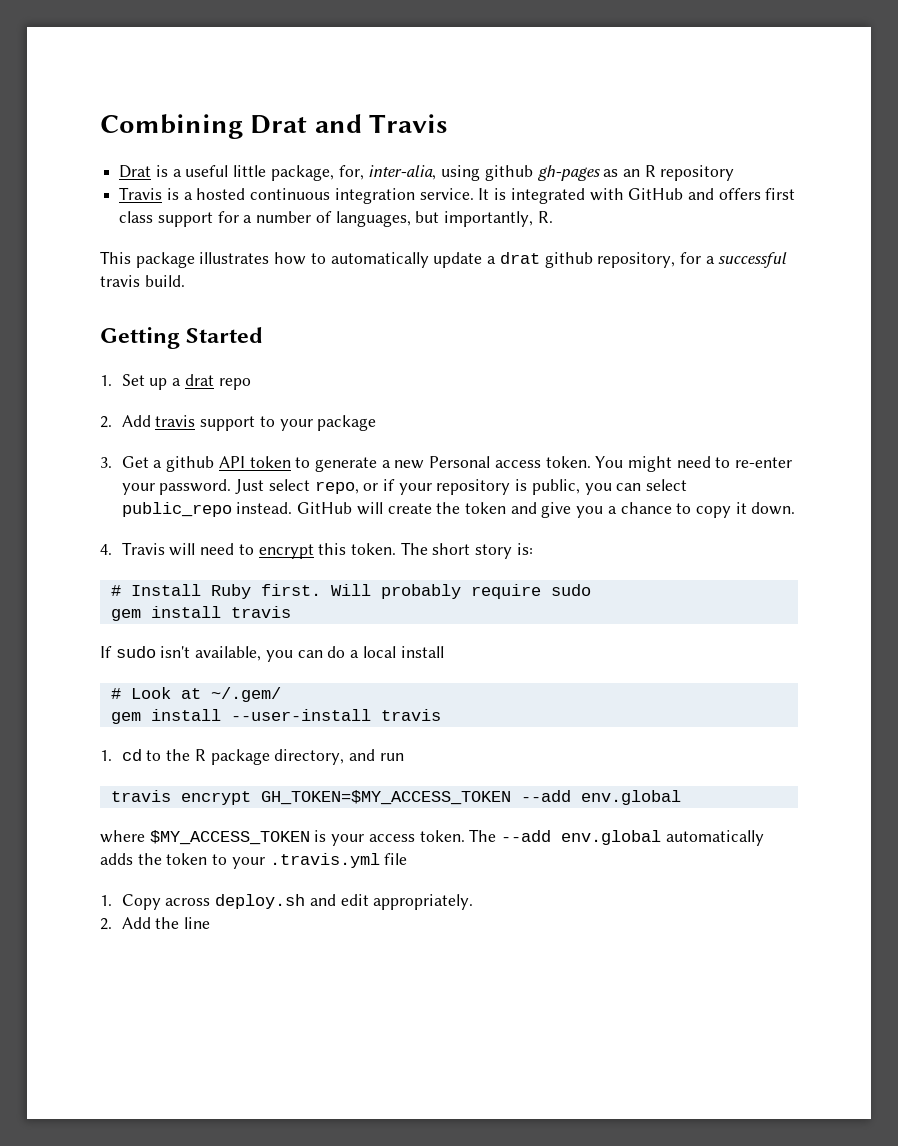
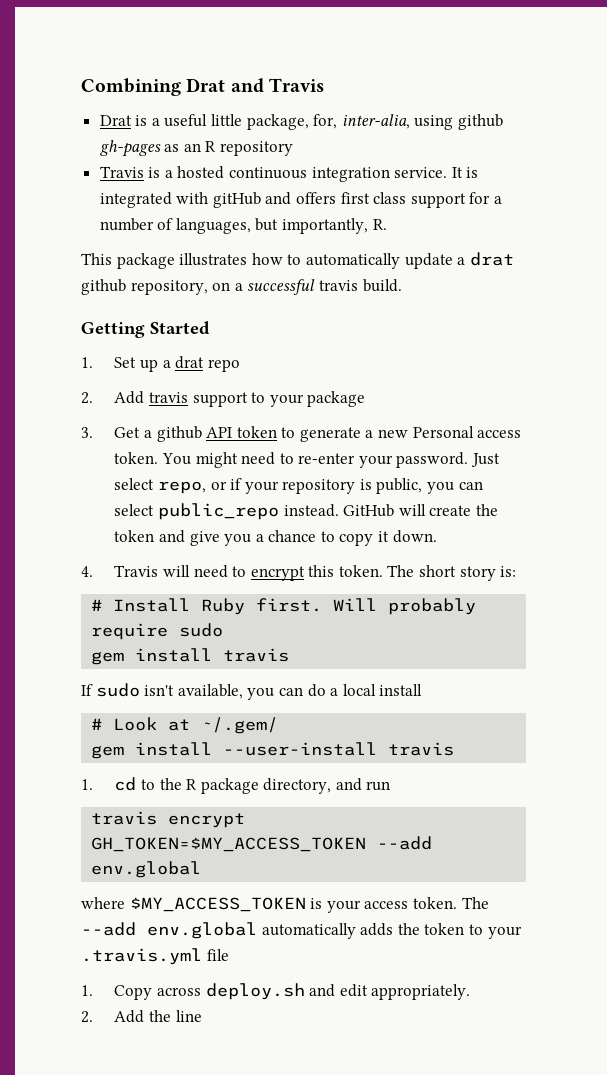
- It is integrated with GitHub and offers first class support for a number of languages, but importantly, R.
+ It is integrated with gitHub and offers first class support for a number of languages, but importantly, R.
- This package illustrates how to automatically update a drat github repository, for a successful travis build.
+ This package illustrates how to automatically update a drat github repository, on a successful travis build.

